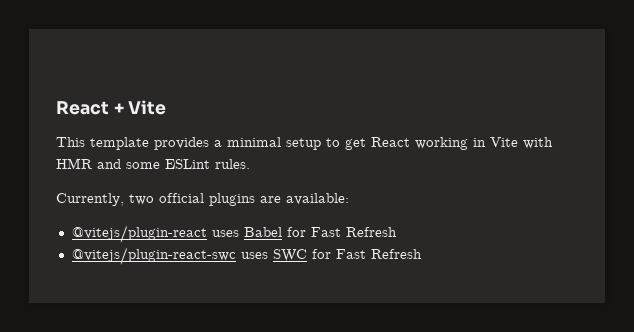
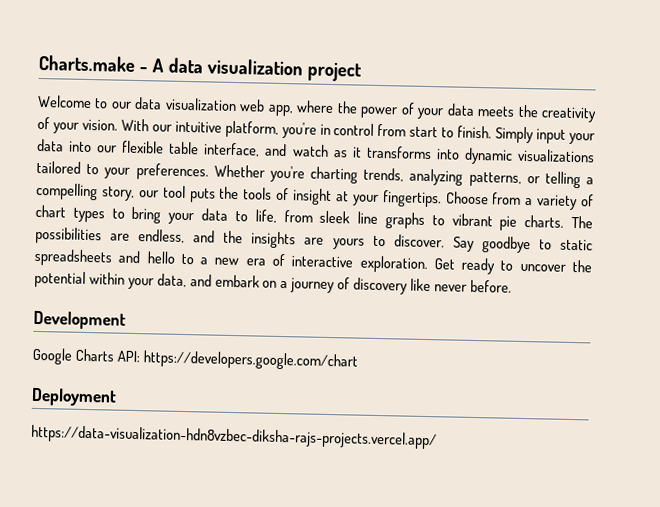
- React + Vite
- This template provides a minimal setup to get React working in Vite with HMR and some ESLint rules.
- Currently, two official plugins are available:
- @vitejs/plugin-react uses Babel for Fast Refresh
- @vitejs/plugin-react-swc uses SWC for Fast Refresh
+ Charts.make - A data visualization project
+ Welcome to our data visualization web app, where the power of your data meets the creativity of your vision. With our intuitive platform, you're in control from start to finish. Simply input your data into our flexible table interface, and watch as it transforms into dynamic visualizations tailored to your preferences. Whether you're charting trends, analyzing patterns, or telling a compelling story, our tool puts the tools of insight at your fingertips. Choose from a variety of chart types to bring your data to life, from sleek line graphs to vibrant pie charts. The possibilities are endless, and the insights are yours to discover. Say goodbye to static spreadsheets and hello to a new era of interactive exploration. Get ready to uncover the potential within your data, and embark on a journey of discovery like never before.
+ Development
+ Google Charts API: https://developers.google.com/chart
+ Deployment
+ https://data-visualization-hdn8vzbec-diksha-rajs-projects.vercel.app/

